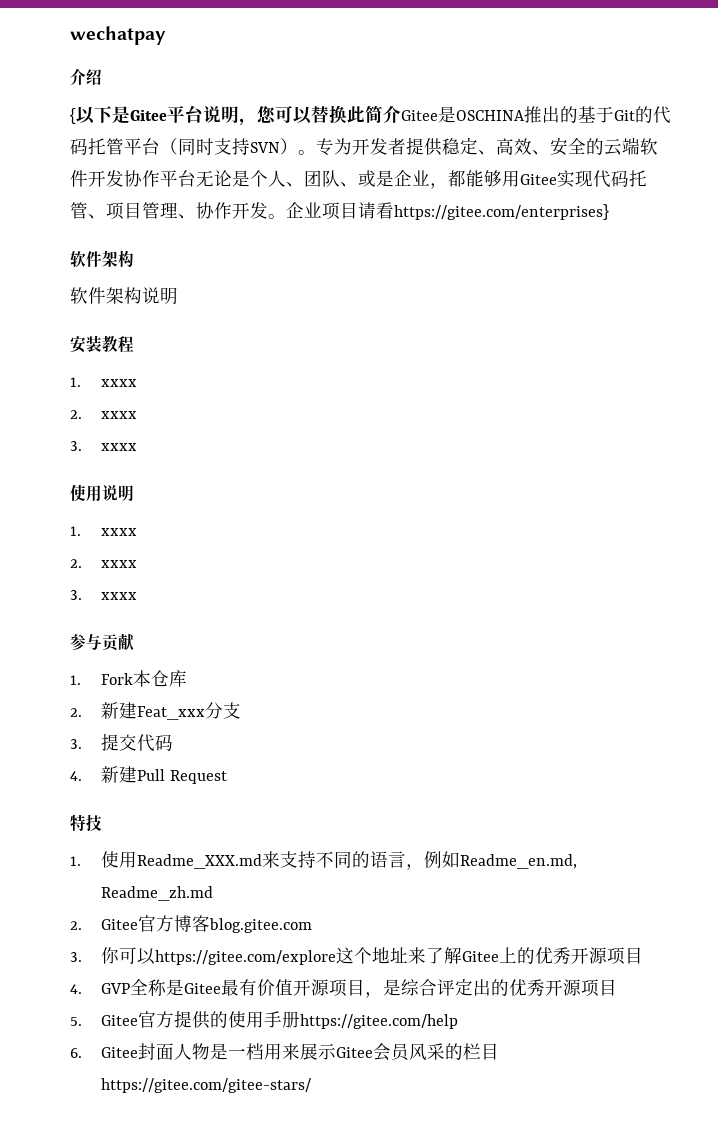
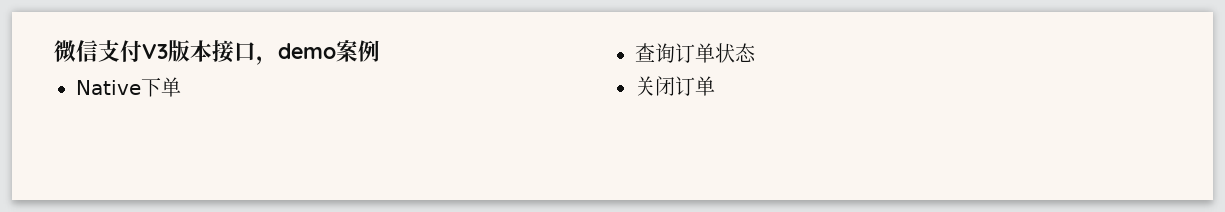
- wechatpay
- 介绍
- {以下是Gitee平台说明，您可以替换此简介Gitee是OSCHINA推出的基于Git的代码托管平台（同时支持SVN）。专为开发者提供稳定、高效、安全的云端软件开发协作平台无论是个人、团队、或是企业，都能够用Gitee实现代码托管、项目管理、协作开发。企业项目请看https://gitee.com/enterprises}
- 软件架构
- 软件架构说明
- 安装教程
- 1. xxxx
- 2. xxxx
- 3. xxxx
- 使用说明
- 1. xxxx
- 2. xxxx
- 3. xxxx
- 参与贡献
- 1. Fork本仓库
- 2.新建Feat_xxx分支
- 3.提交代码
- 4.新建Pull Request
- 特技
- 1.使用Readme_XXX.md来支持不同的语言，例如Readme_en.md, Readme_zh.md
- 2. Gitee官方博客blog.gitee.com
- 3.你可以https://gitee.com/explore这个地址来了解Gitee上的优秀开源项目
- 4. GVP全称是Gitee最有价值开源项目，是综合评定出的优秀开源项目
- 5. Gitee官方提供的使用手册https://gitee.com/help
- 6. Gitee封面人物是一档用来展示Gitee会员风采的栏目https://gitee.com/gitee-stars/
+ 微信支付V3版本接口，demo案例
+ Native下单
+ 查询订单状态
+ 关闭订单

